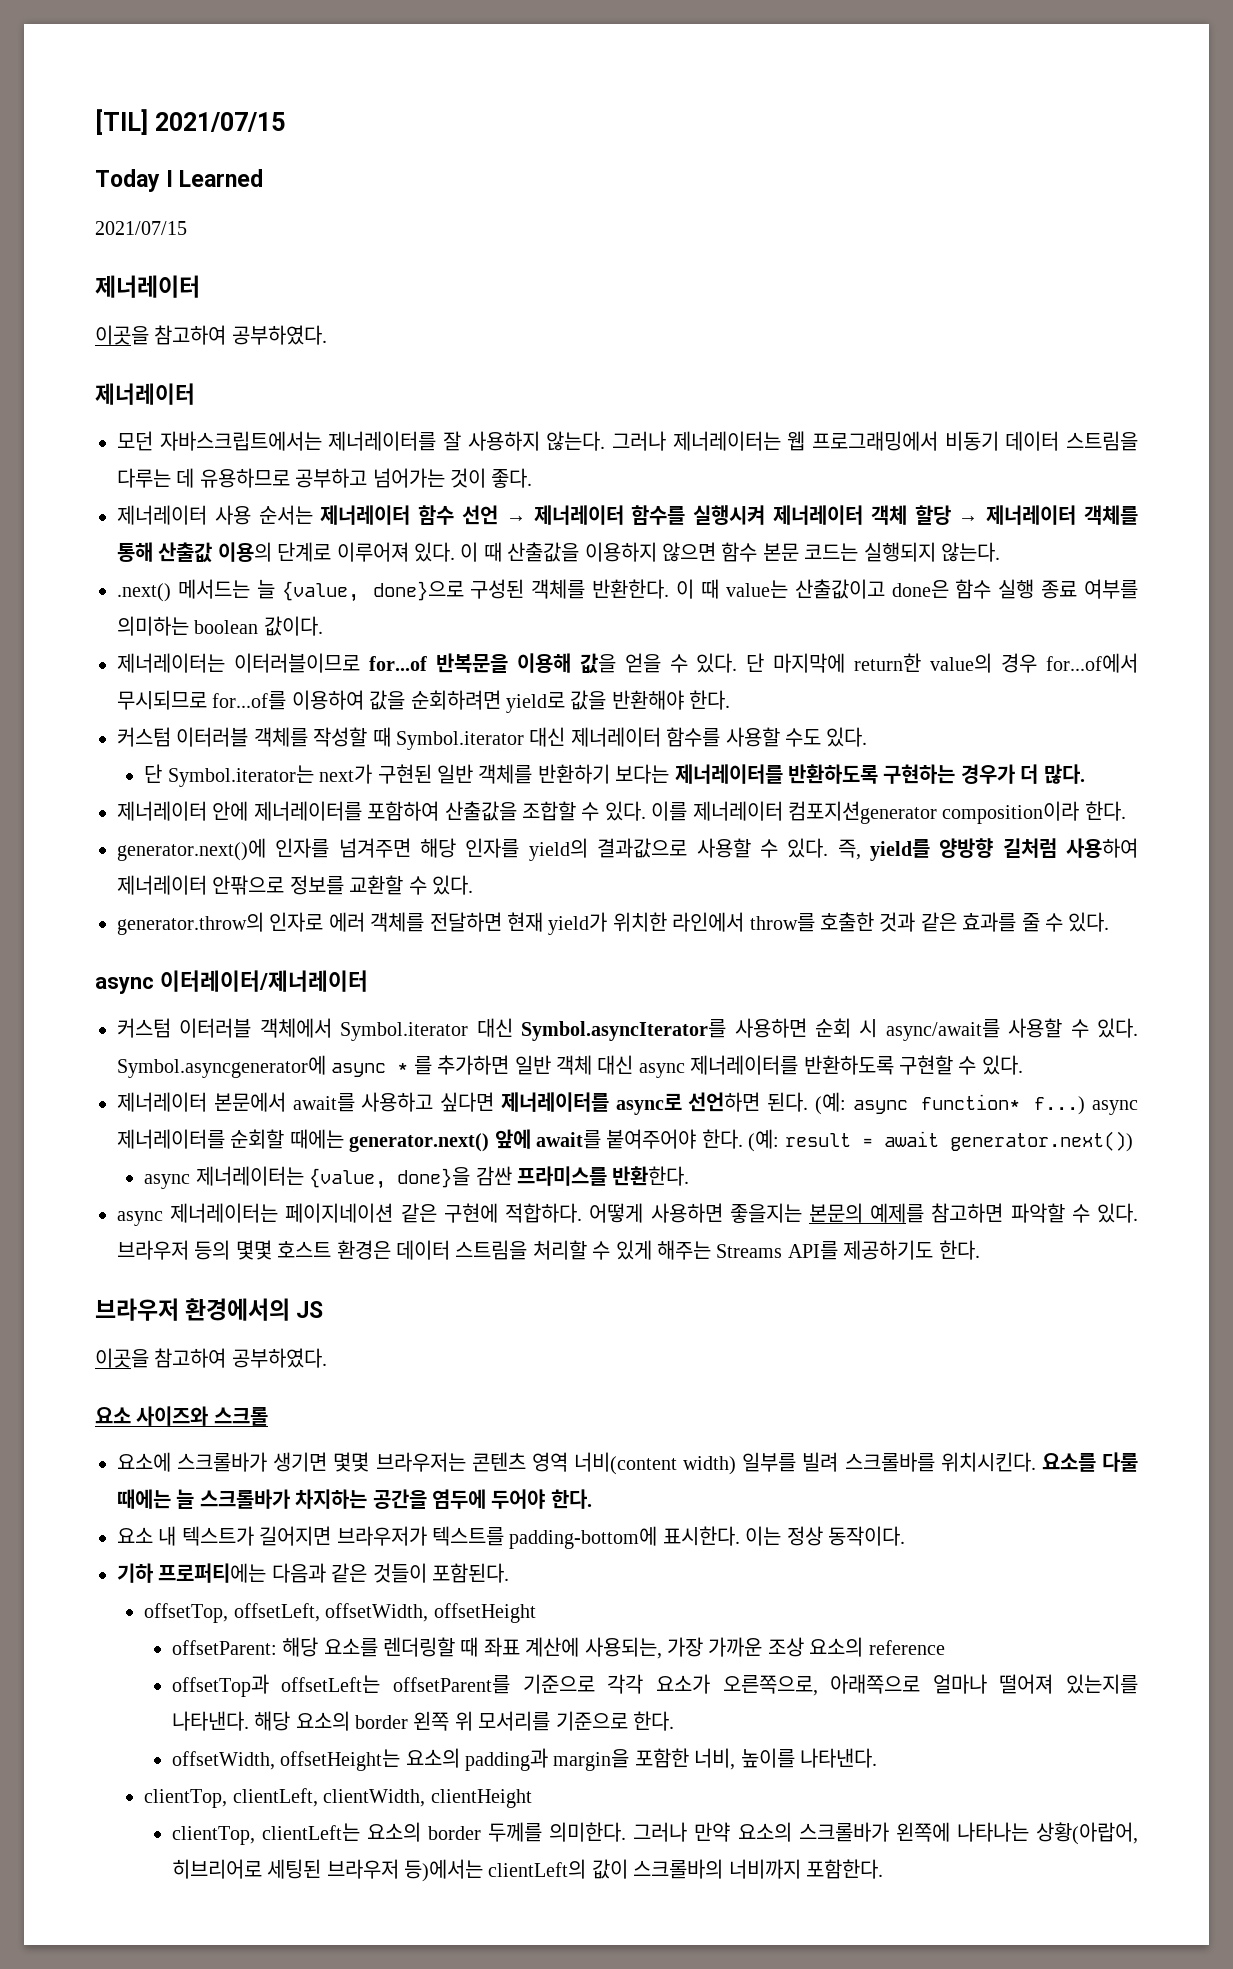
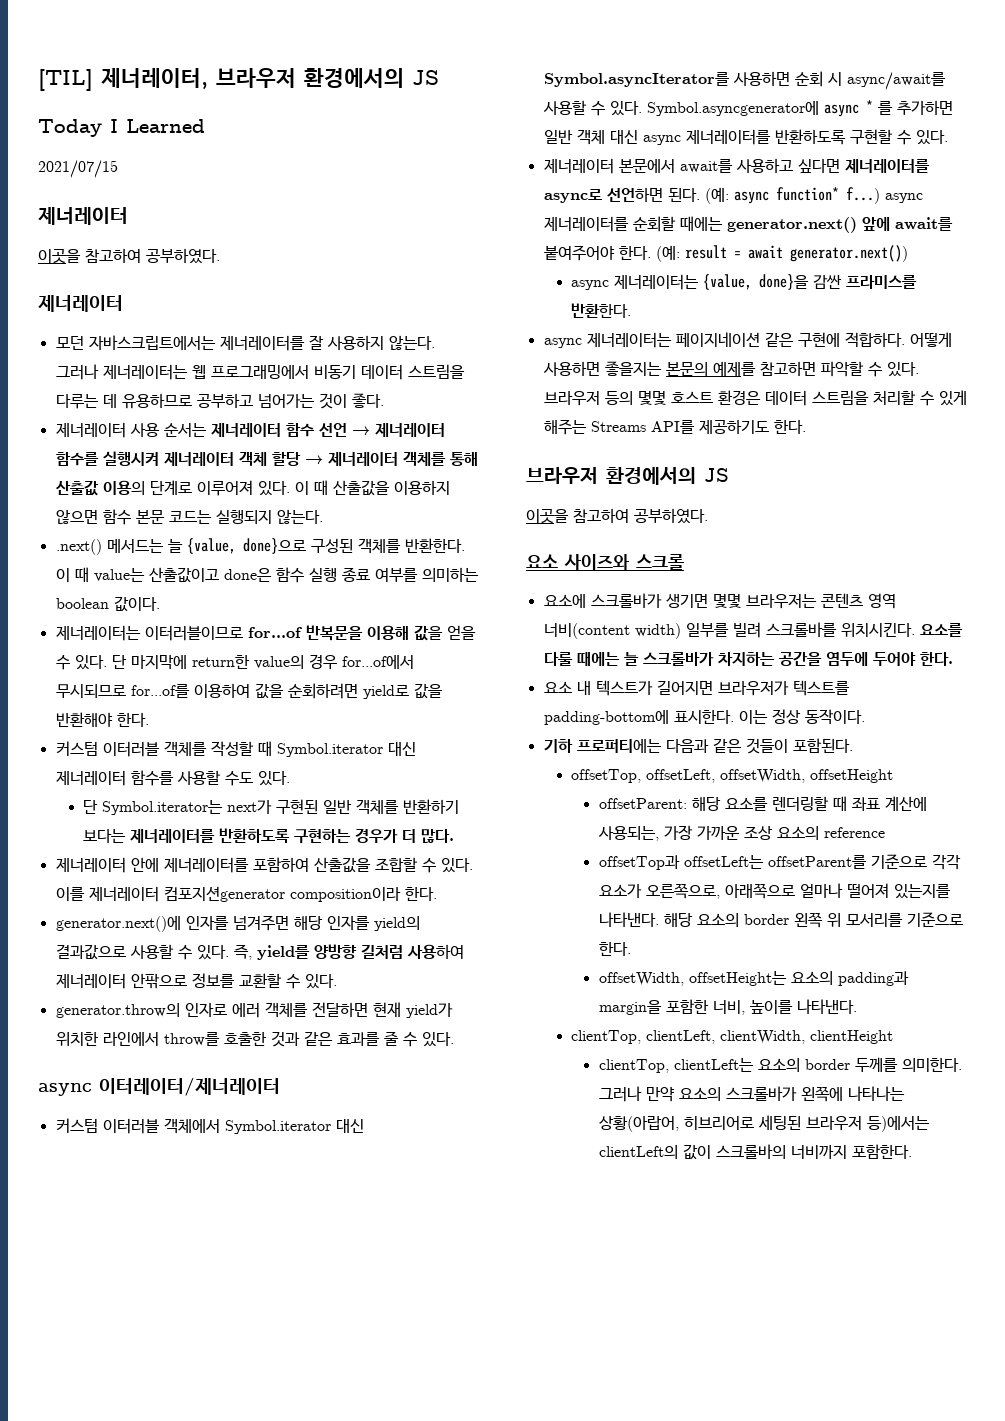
- [TIL] 2021/07/15
+ [TIL] 제너레이터, 브라우저 환경에서의 JS

